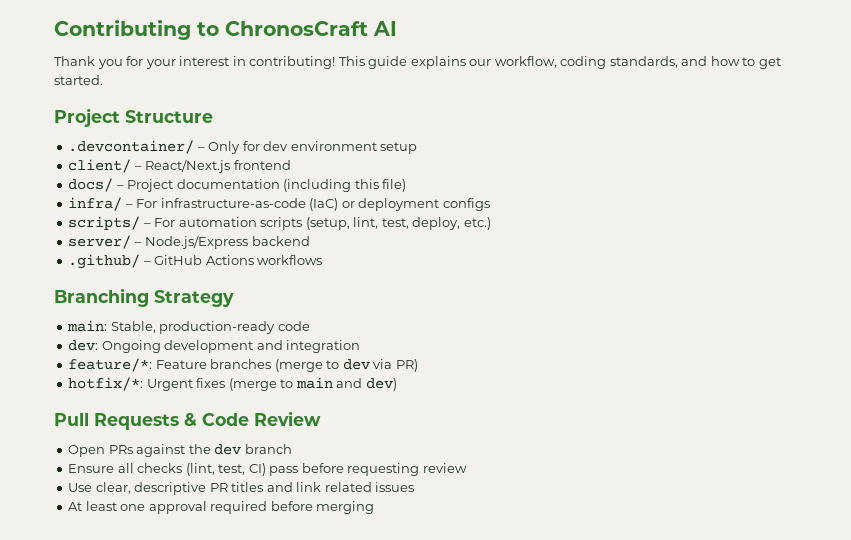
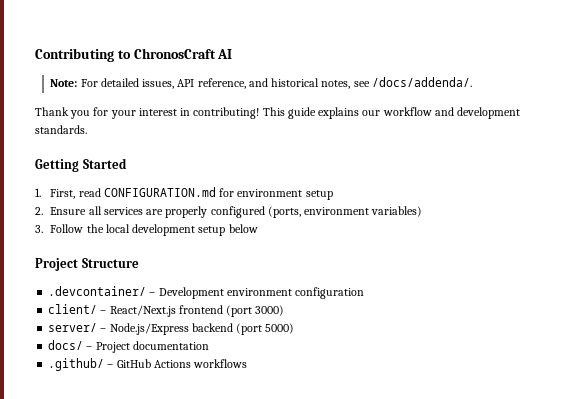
+ Note: For detailed issues, API reference, and historical notes, see /docs/addenda/.
- This guide explains our workflow, coding standards, and how to get started.
+ This guide explains our workflow and development standards.
+ Getting Started
+ 1. First, read CONFIGURATION.md for environment setup
+ 2. Ensure all services are properly configured (ports, environment variables)
+ 3. Follow the local development setup below
- .devcontainer/ – Only for dev environment setup
+ .devcontainer/ – Development environment configuration
- client/ – React/Next.js frontend
- docs/ – Project documentation (including this file)
- infra/ – For infrastructure-as-code (IaC) or deployment configs
- scripts/ – For automation scripts (setup, lint, test, deploy, etc.)
- server/ – Node.js/Express backend
+ client/ – React/Next.js frontend (port 3000)
+ server/ – Node.js/Express backend (port 5000)
+ docs/ – Project documentation
- Branching Strategy
- main: Stable, production-ready code
- dev: Ongoing development and integration
- feature/*: Feature branches (merge to dev via PR)
- hotfix/*: Urgent fixes (merge to main and dev)
- Pull Requests & Code Review
- Open PRs against the dev branch
- Ensure all checks (lint, test, CI) pass before requesting review
- Use clear, descriptive PR titles and link related issues
- At least one approval required before merging

